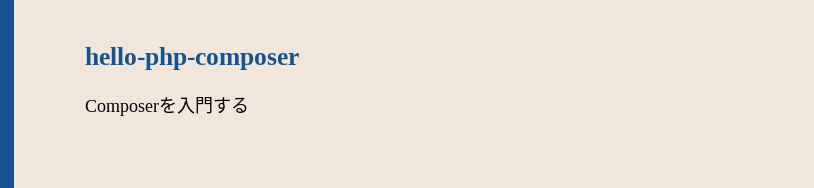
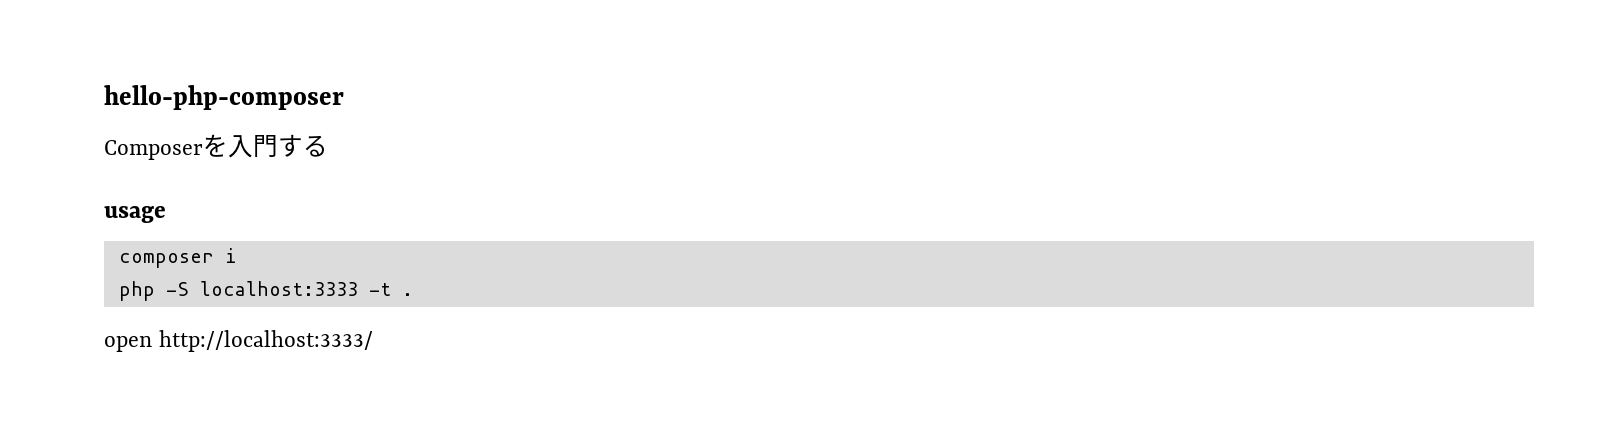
+ usage
+ composer i
+ php -S localhost:3333 -t .
+ open http://localhost:3333/

